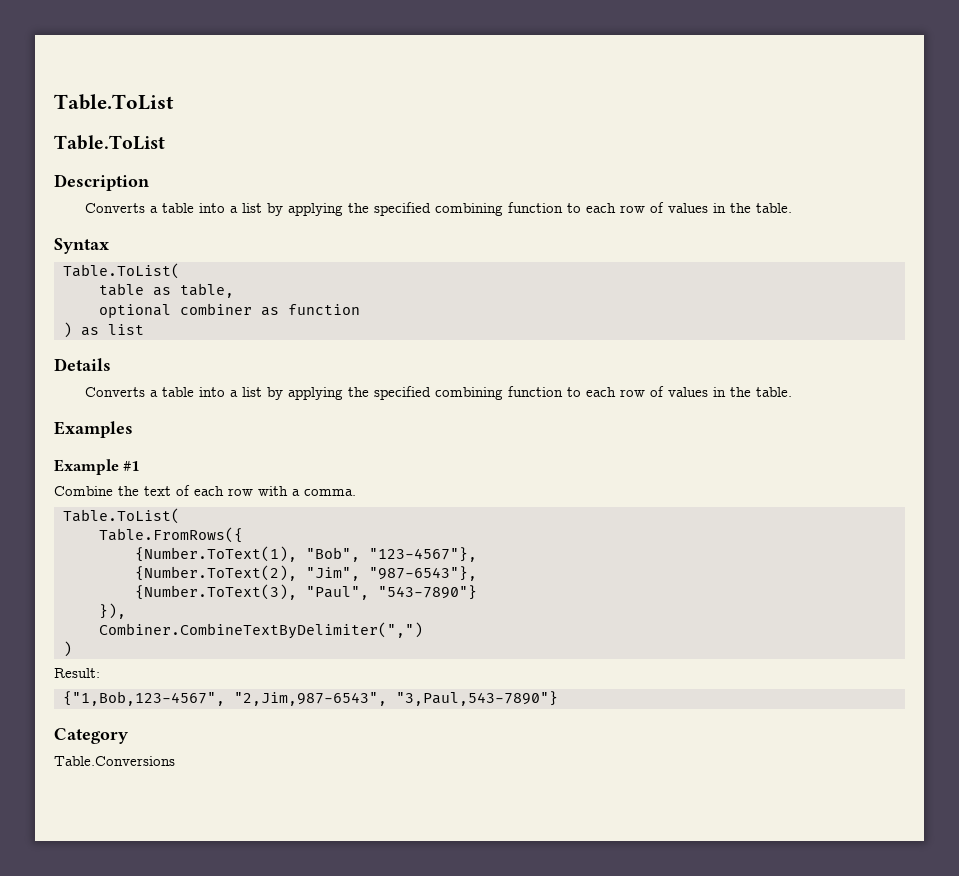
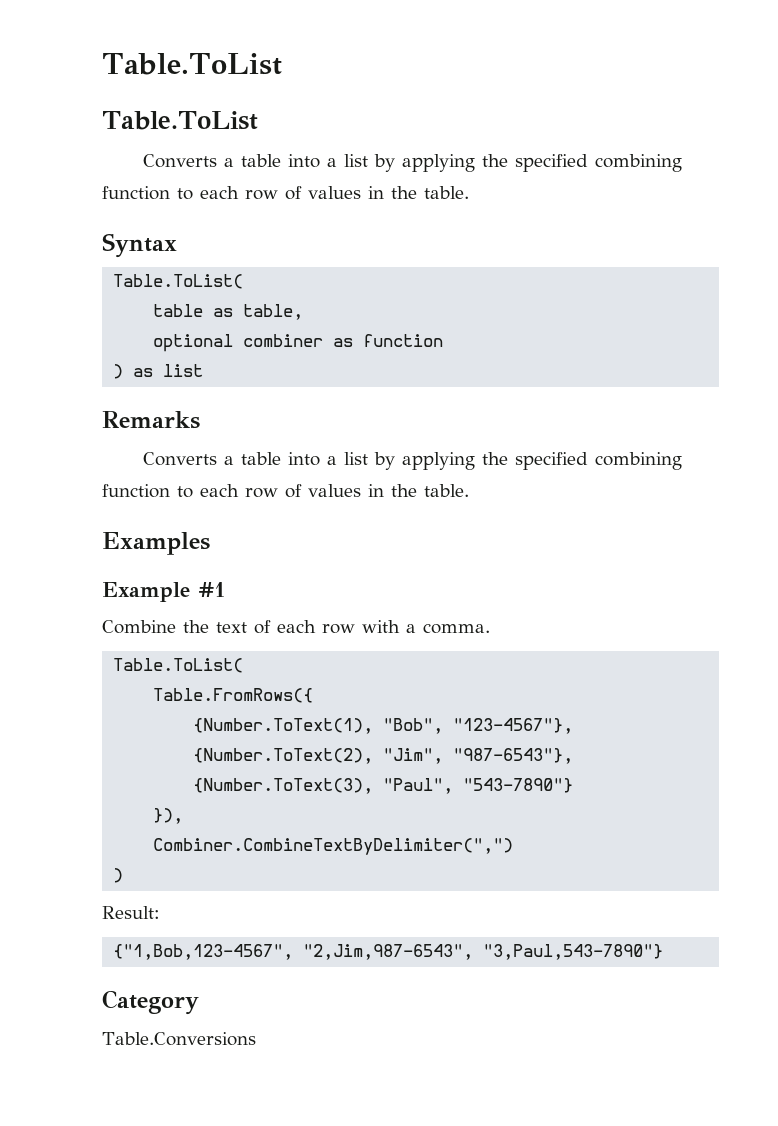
- Description
- Details
+ Remarks

